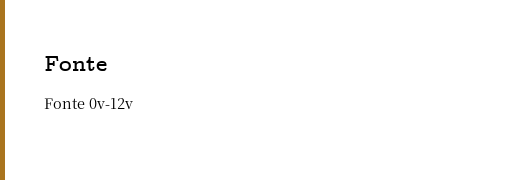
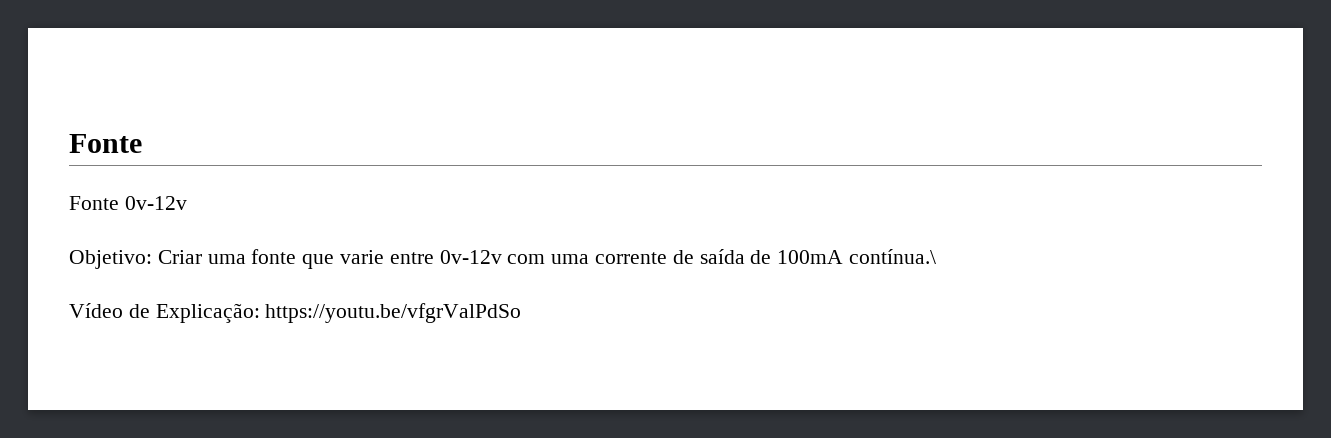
+ Objetivo: Criar uma fonte que varie entre 0v-12v com uma corrente de saída de 100mA contínua.\
+ Vídeo de Explicação: https://youtu.be/vfgrValPdSo

